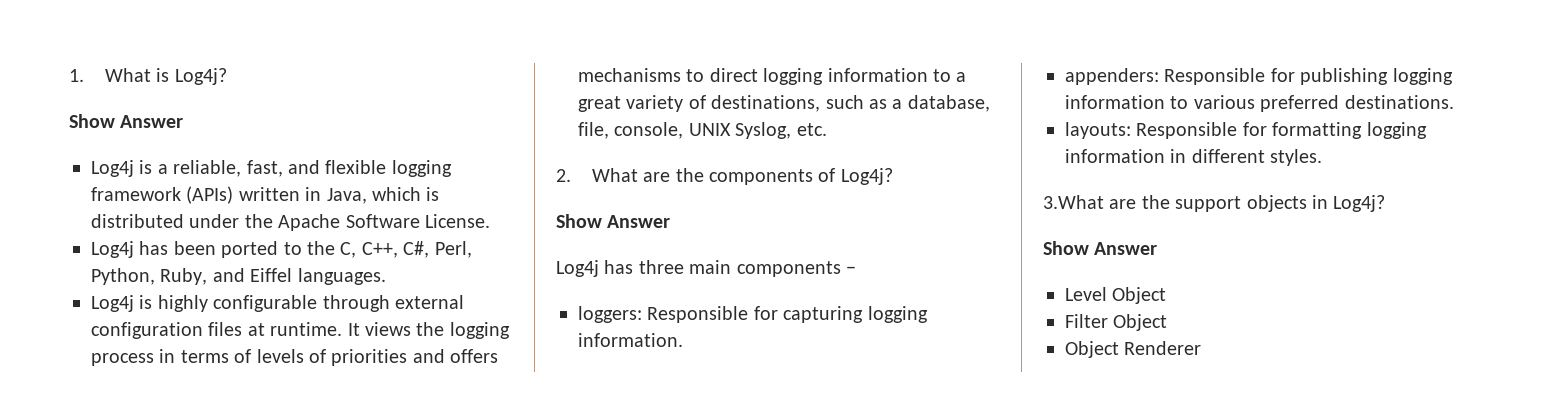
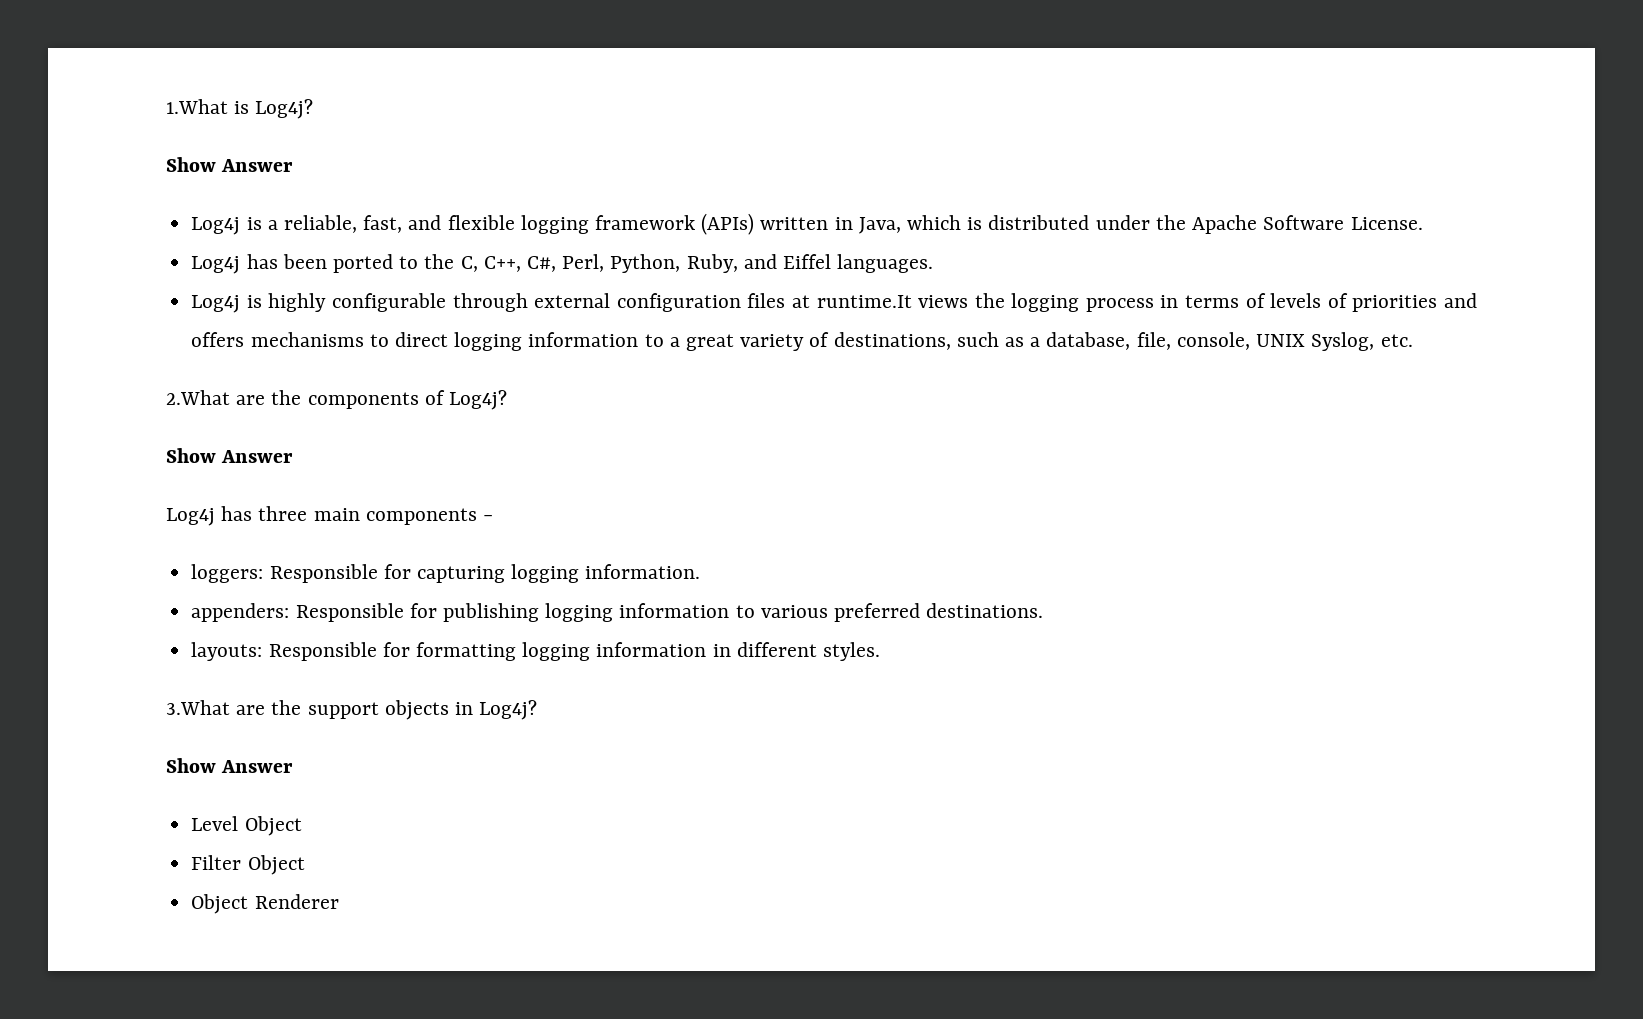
- 1. What is Log4j?
+ 1.What is Log4j?
- Log4j is highly configurable through external configuration files at runtime. It views the logging process in terms of levels of priorities and offers mechanisms to direct logging information to a great variety of destinations, such as a database, file, console, UNIX Syslog, etc.
+ Log4j is highly configurable through external configuration files at runtime.It views the logging process in terms of levels of priorities and offers mechanisms to direct logging information to a great variety of destinations, such as a database, file, console, UNIX Syslog, etc.
- 2. What are the components of Log4j?
+ 2.What are the components of Log4j?

